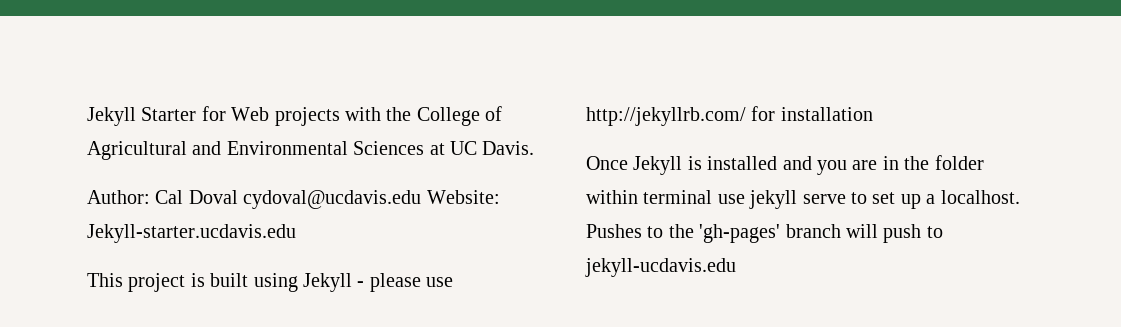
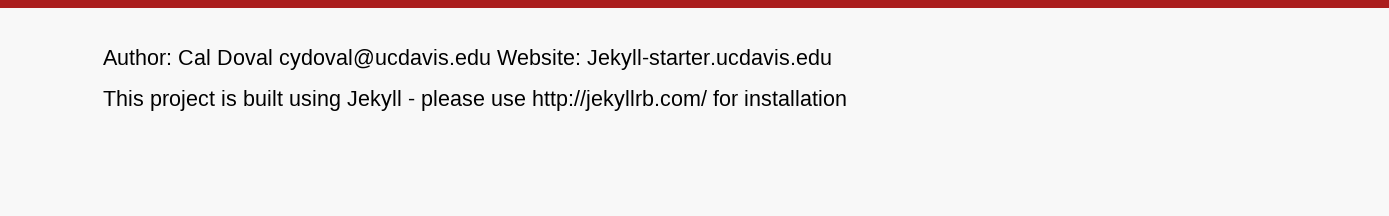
- Jekyll Starter for Web projects with the College of Agricultural and Environmental Sciences at UC Davis.
- Once Jekyll is installed and you are in the folder within terminal use jekyll serve to set up a localhost. Pushes to the 'gh-pages' branch will push to jekyll-ucdavis.edu

